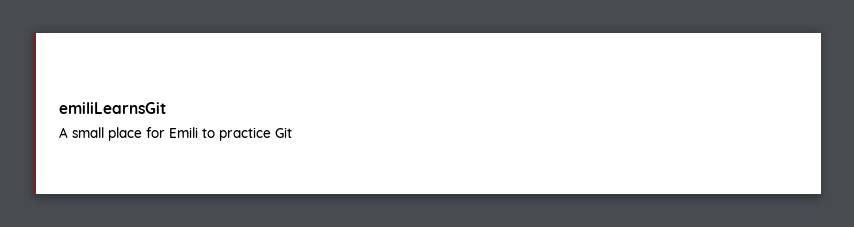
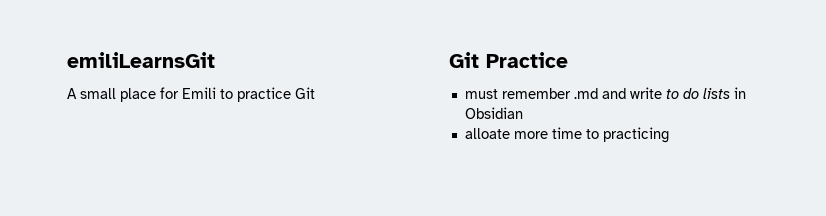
+ Git Practice
+ must remember .md and write to do lists in Obsidian
+ alloate more time to practicing

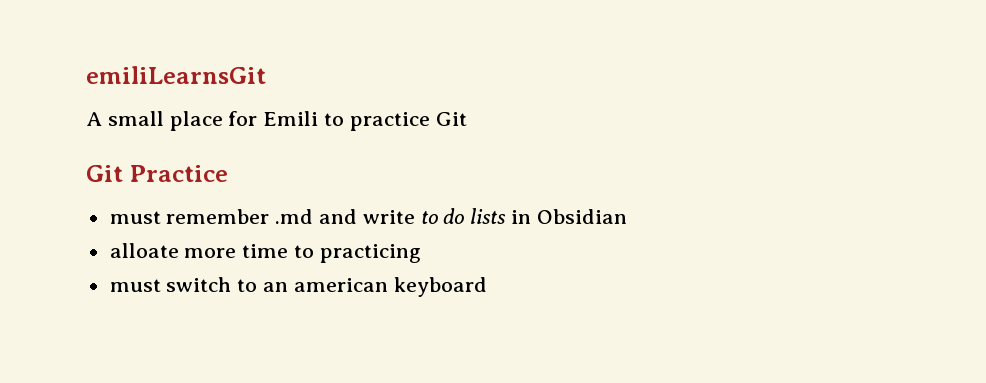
+ must switch to an american keyboard

